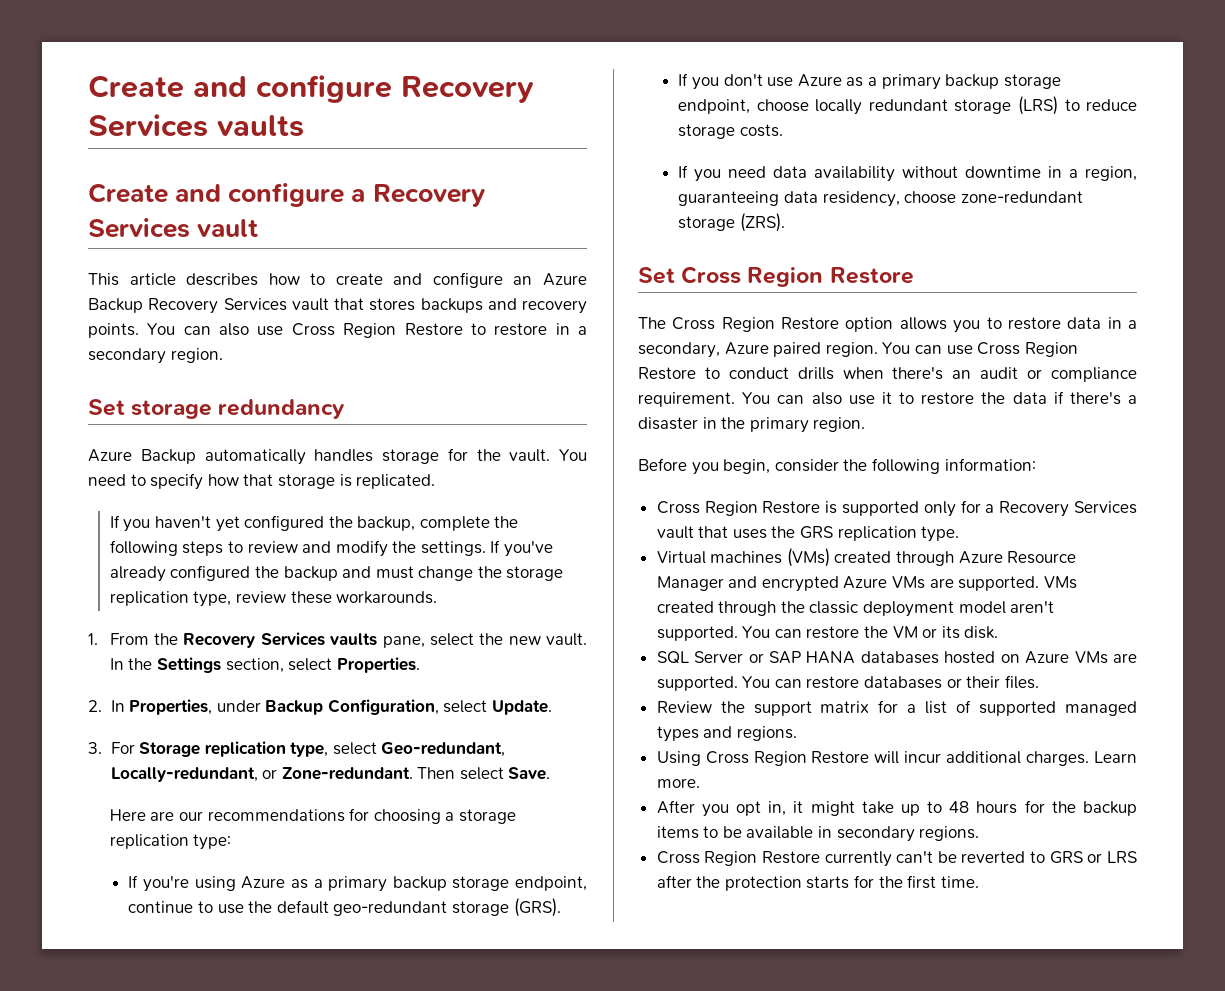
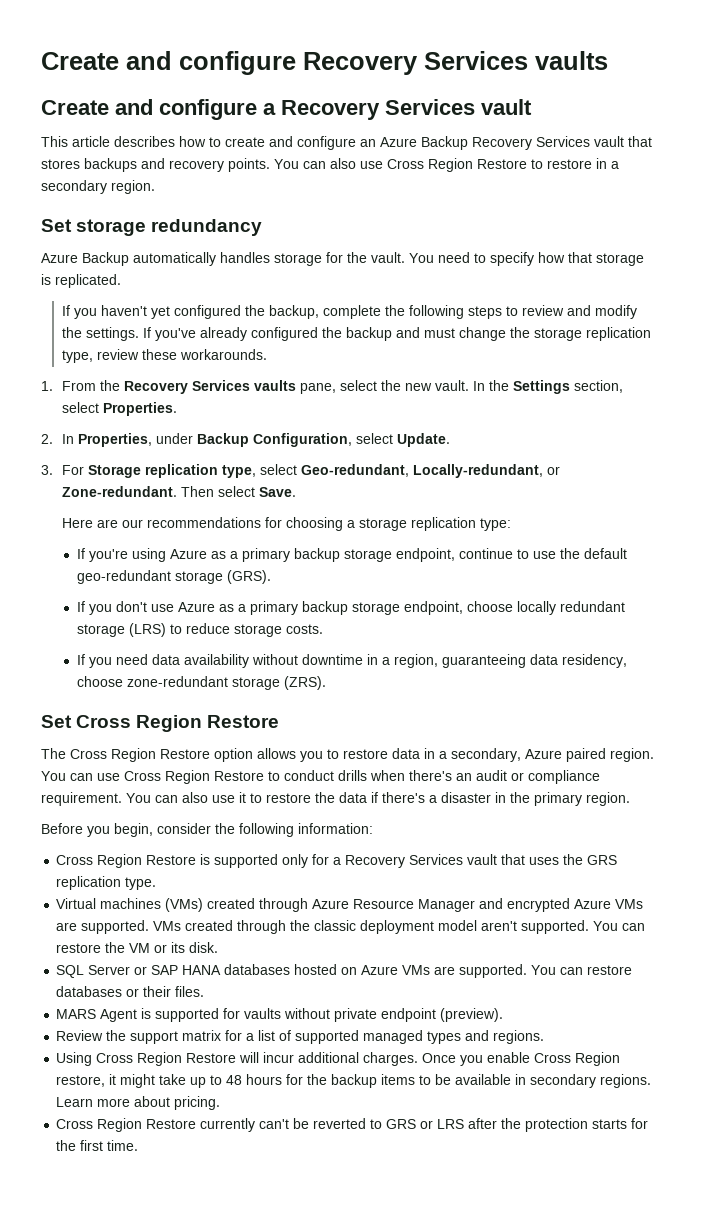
+ MARS Agent is supported for vaults without private endpoint (preview).
- Learn more.
- After you opt in, it might take up to 48 hours for the backup items to be available in secondary regions.
+ Once you enable Cross Region restore, it might take up to 48 hours for the backup items to be available in secondary regions. Learn more about pricing.

